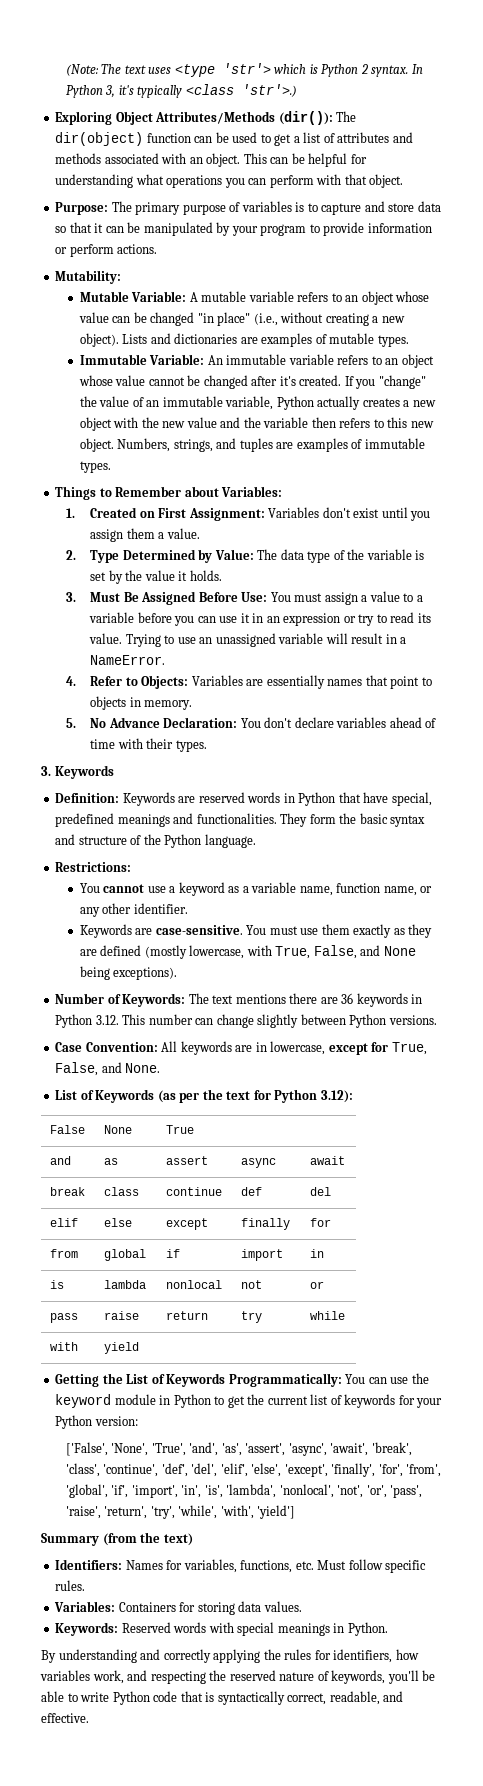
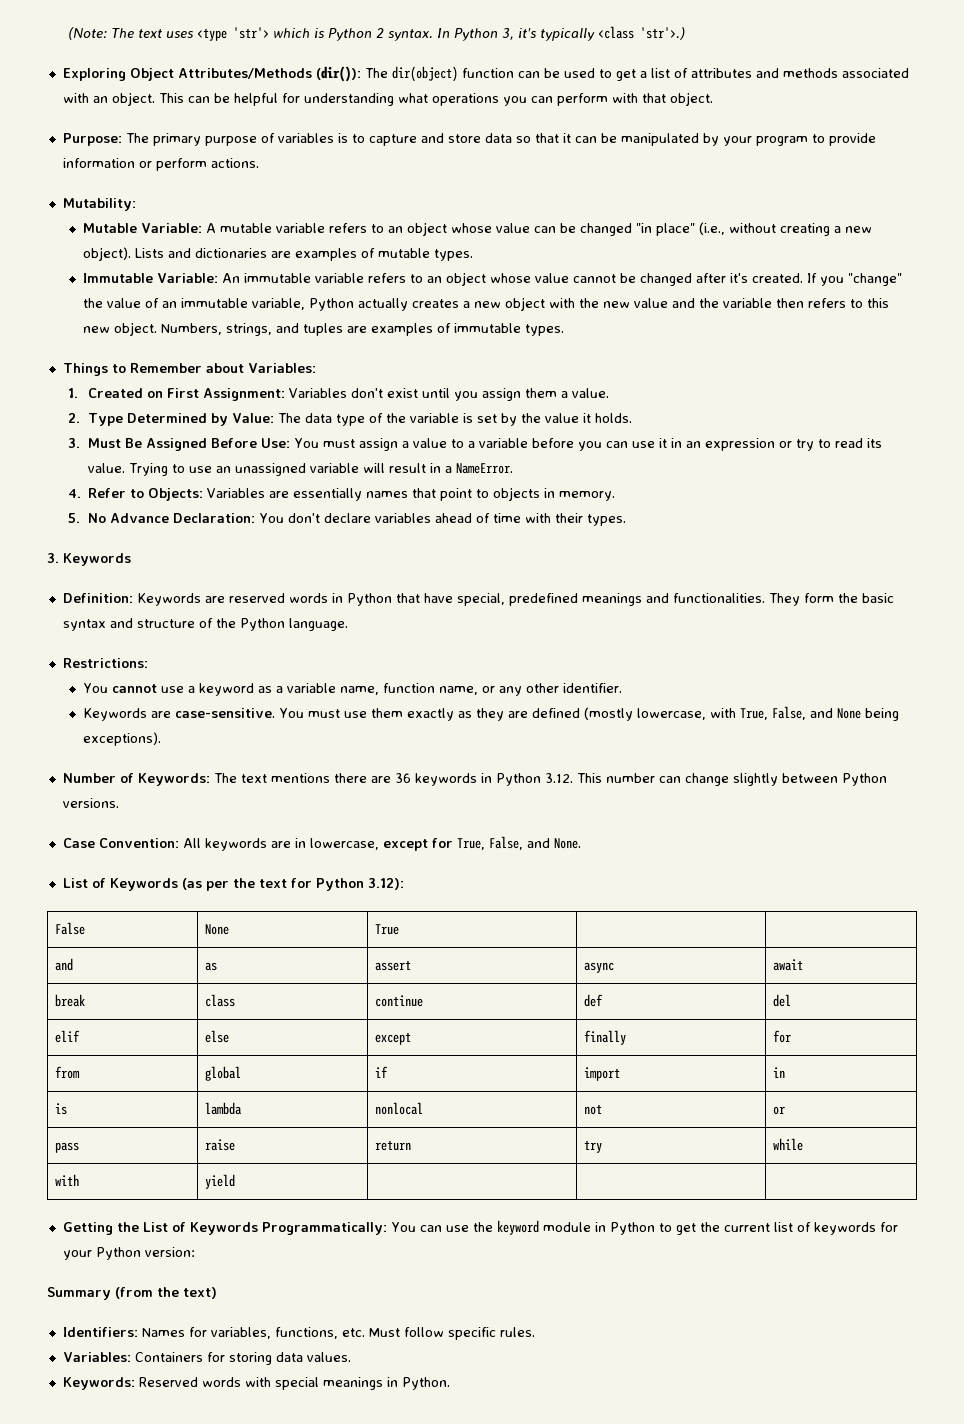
- ['False', 'None', 'True', 'and', 'as', 'assert', 'async', 'await', 'break', 'class', 'continue', 'def', 'del', 'elif', 'else', 'except', 'finally', 'for', 'from', 'global', 'if', 'import', 'in', 'is', 'lambda', 'nonlocal', 'not', 'or', 'pass', 'raise', 'return', 'try', 'while', 'with', 'yield']
- By understanding and correctly applying the rules for identifiers, how variables work, and respecting the reserved nature of keywords, you'll be able to write Python code that is syntactically correct, readable, and effective.

